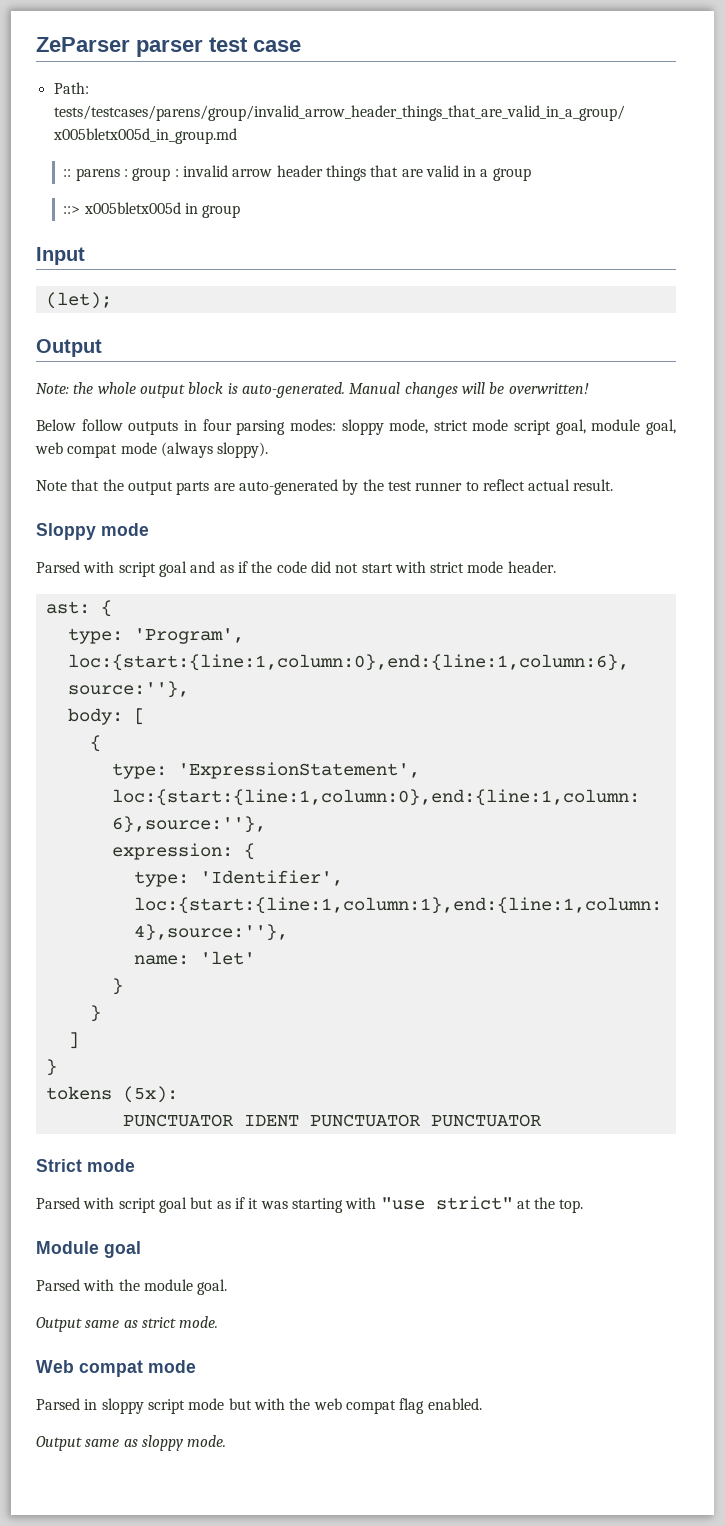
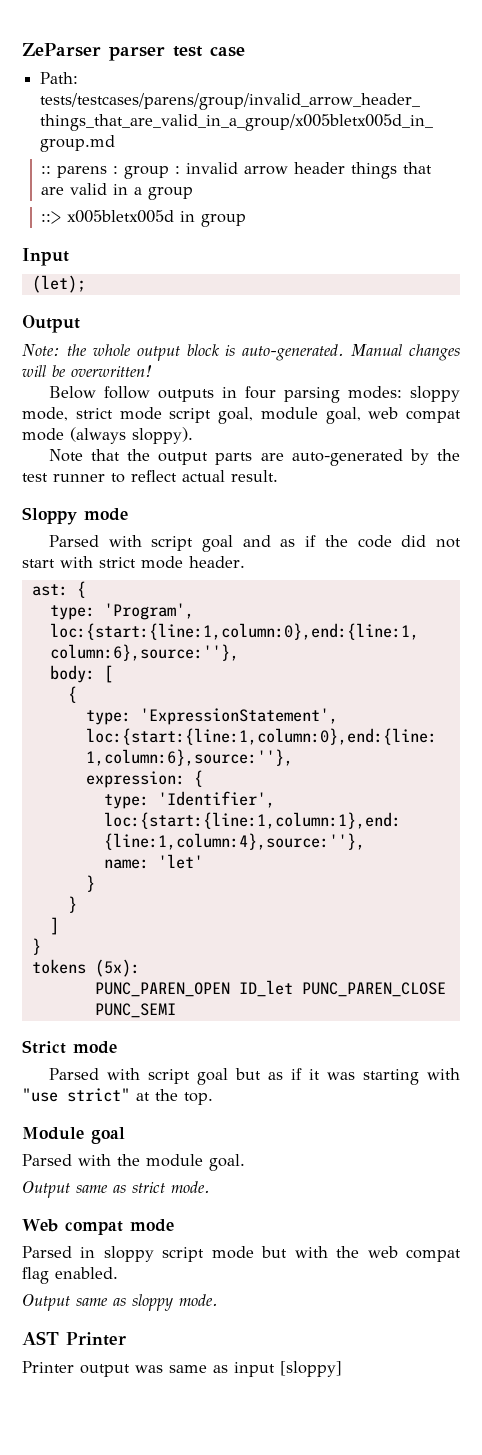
- PUNCTUATOR IDENT PUNCTUATOR PUNCTUATOR
+ PUNC_PAREN_OPEN ID_let PUNC_PAREN_CLOSE PUNC_SEMI
+ AST Printer
+ Printer output was same as input [sloppy]

